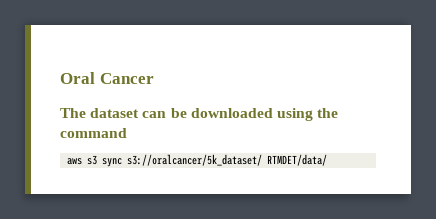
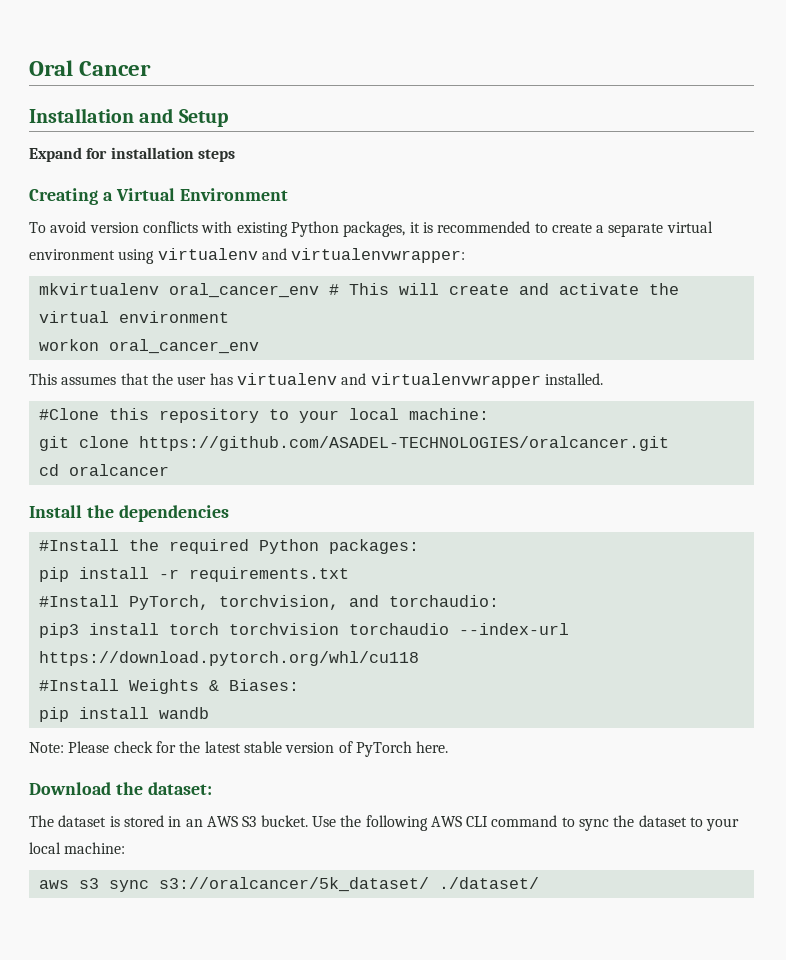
- The dataset can be downloaded using the command
+ Installation and Setup
+ Expand for installation steps
+ Creating a Virtual Environment
+ To avoid version conflicts with existing Python packages, it is recommended to create a separate virtual environment using virtualenv and virtualenvwrapper:
+ mkvirtualenv oral_cancer_env # This will create and activate the virtual environment
+ workon oral_cancer_env
+ This assumes that the user has virtualenv and virtualenvwrapper installed.
+ #Clone this repository to your local machine:
+ git clone https://github.com/ASADEL-TECHNOLOGIES/oralcancer.git
+ cd oralcancer
+ Install the dependencies
+ #Install the required Python packages:
+ pip install -r requirements.txt
+ #Install PyTorch, torchvision, and torchaudio:
+ pip3 install torch torchvision torchaudio --index-url https://download.pytorch.org/whl/cu118
+ #Install Weights & Biases:
+ pip install wandb
+ Note: Please check for the latest stable version of PyTorch here.
+ Download the dataset:
+ The dataset is stored in an AWS S3 bucket. Use the following AWS CLI command to sync the dataset to your local machine:
- aws s3 sync s3://oralcancer/5k_dataset/ RTMDET/data/
+ aws s3 sync s3://oralcancer/5k_dataset/ ./dataset/

